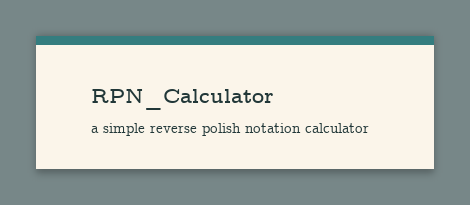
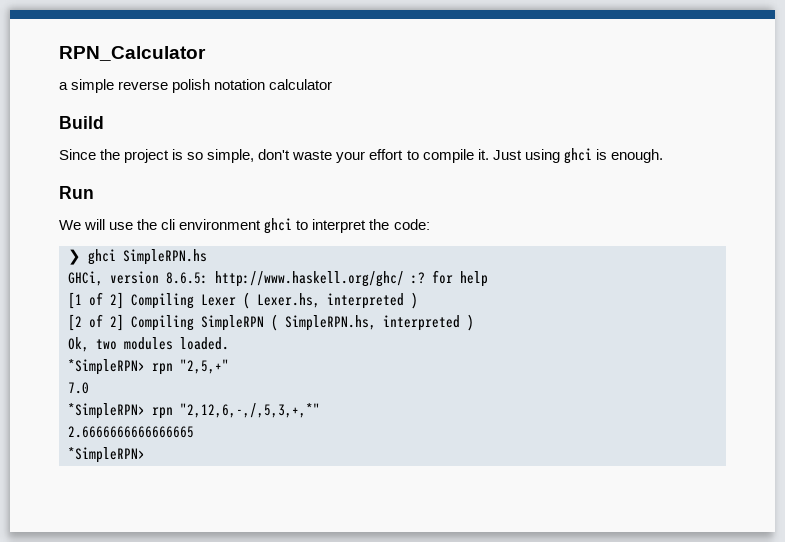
+ Build
+ Since the project is so simple, don't waste your effort to compile it. Just using ghci is enough.
+ Run
+ We will use the cli environment ghci to interpret the code:
+ ❯ ghci SimpleRPN.hs
+ GHCi, version 8.6.5: http://www.haskell.org/ghc/ :? for help
+ [1 of 2] Compiling Lexer ( Lexer.hs, interpreted )
+ [2 of 2] Compiling SimpleRPN ( SimpleRPN.hs, interpreted )
+ Ok, two modules loaded.
+ *SimpleRPN> rpn "2,5,+"
+ 7.0
+ *SimpleRPN> rpn "2,12,6,-,/,5,3,+,*"
+ 2.6666666666666665
+ *SimpleRPN>

